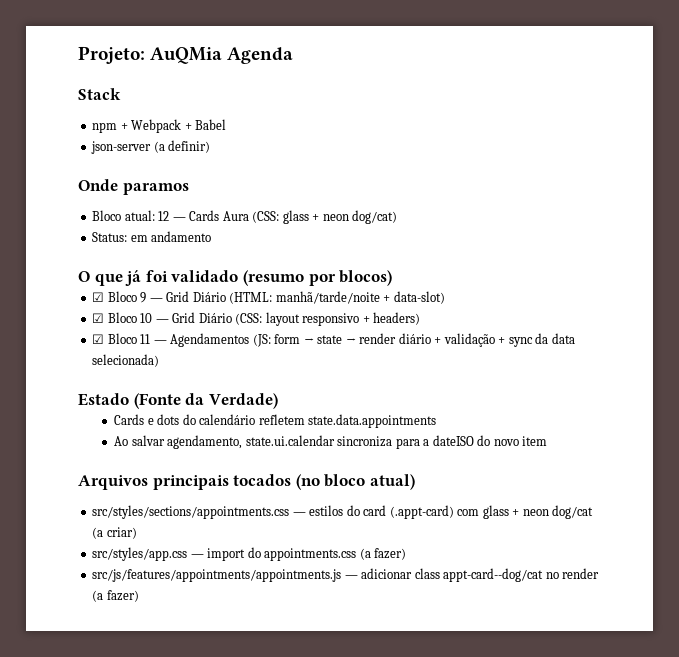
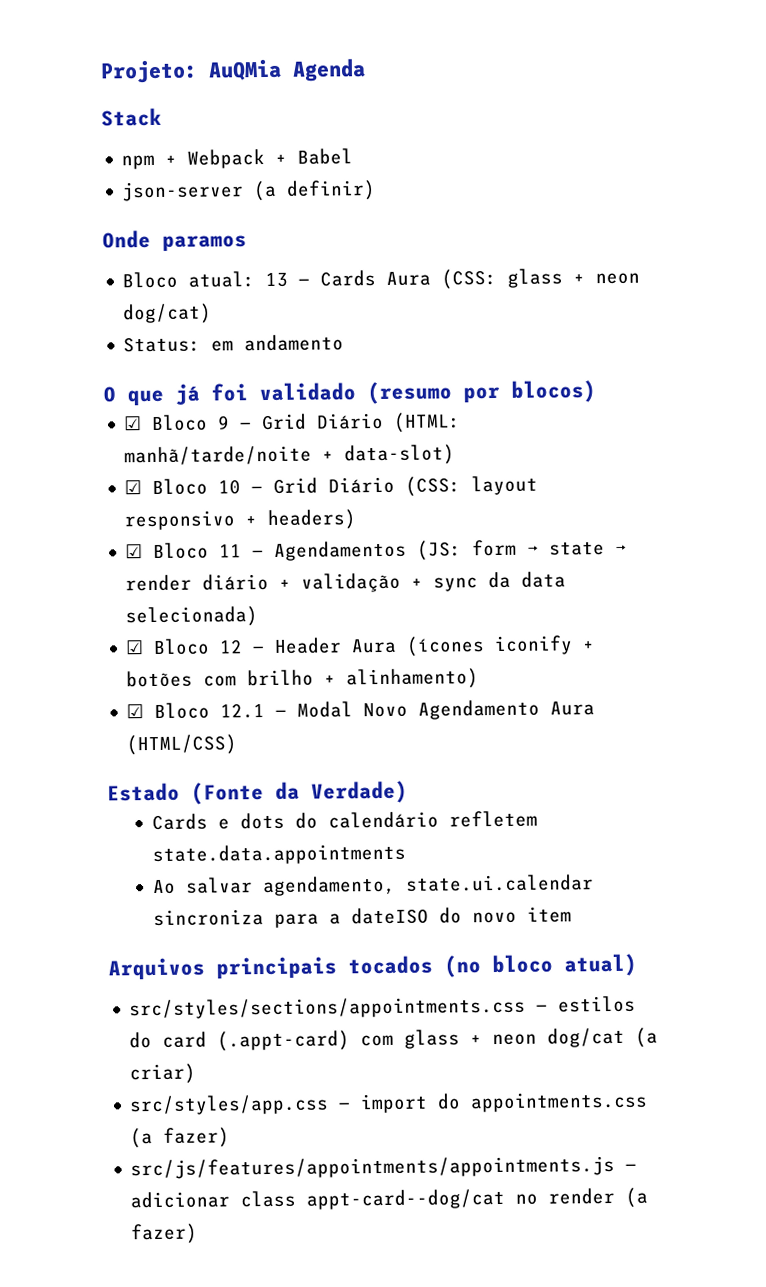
- Bloco atual: 12 — Cards Aura (CSS: glass + neon dog/cat)
+ Bloco atual: 13 — Cards Aura (CSS: glass + neon dog/cat)
+ ☑ Bloco 12 — Header Aura (ícones iconify + botões com brilho + alinhamento)
+ ☑ Bloco 12.1 — Modal Novo Agendamento Aura (HTML/CSS)

